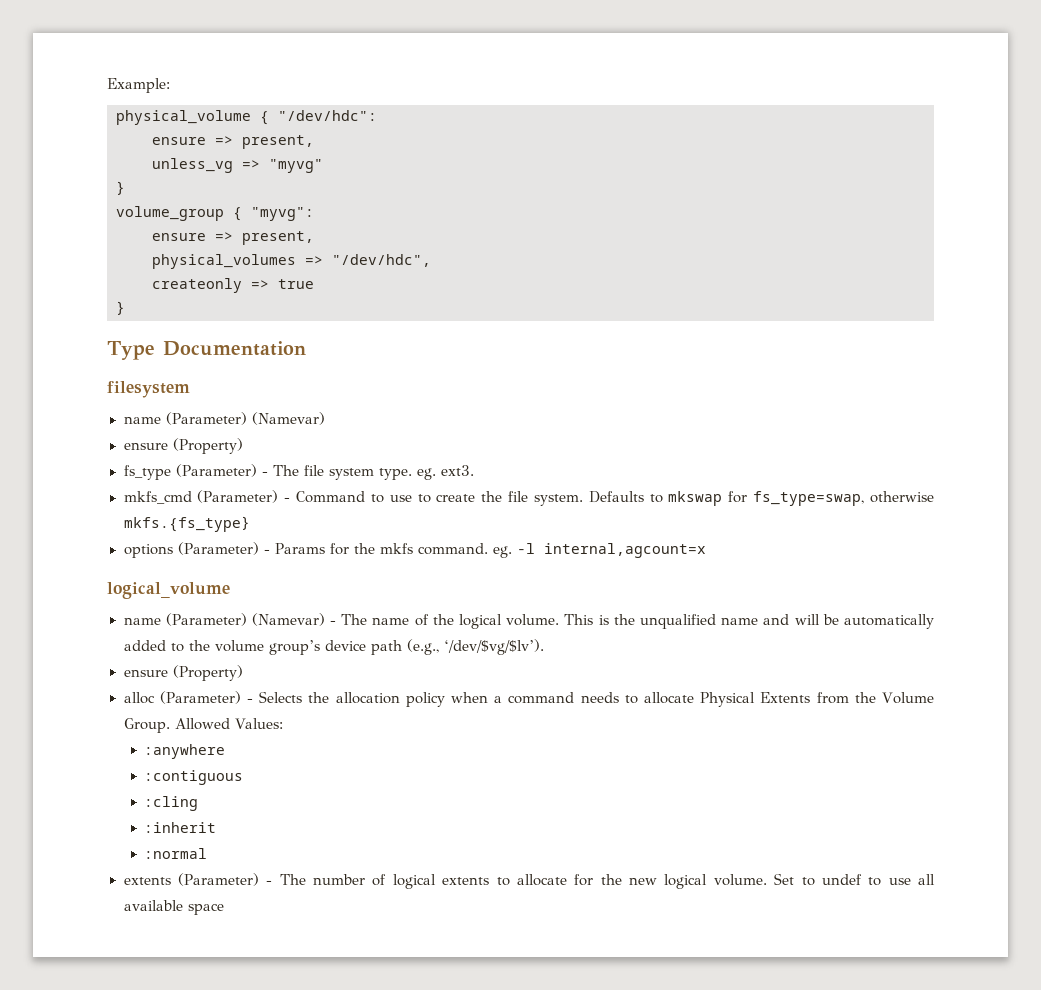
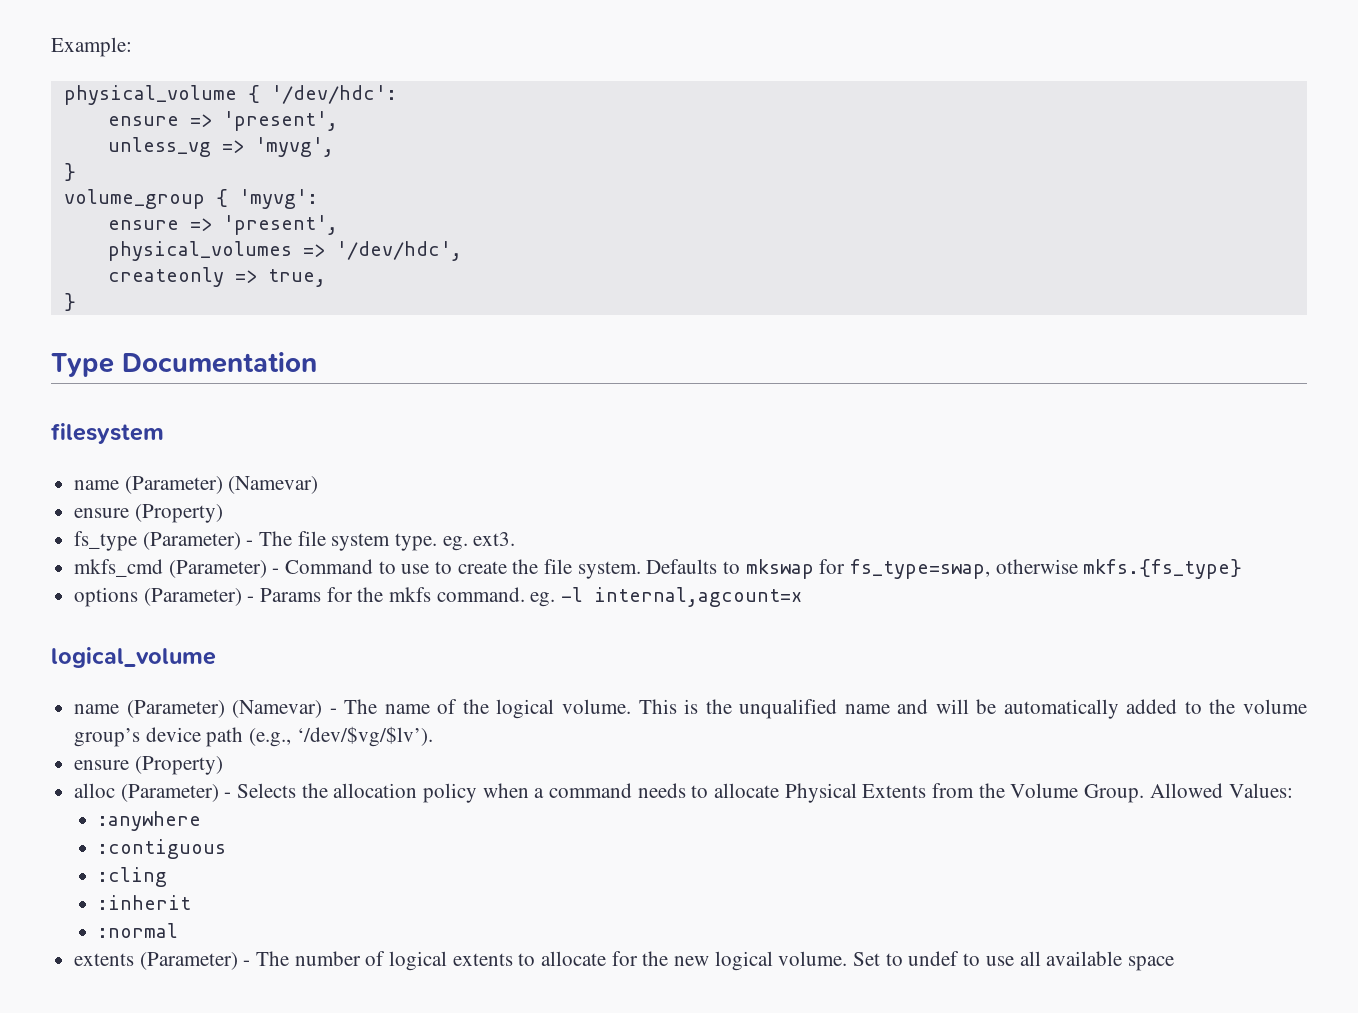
- physical_volume { "/dev/hdc":
- ensure => present,
+ physical_volume { '/dev/hdc':
+ ensure => 'present',
- unless_vg => "myvg"
+ unless_vg => 'myvg',
- volume_group { "myvg":
- ensure => present,
+ volume_group { 'myvg':
+ ensure => 'present',
- physical_volumes => "/dev/hdc",
+ physical_volumes => '/dev/hdc',
- createonly => true
+ createonly => true,

